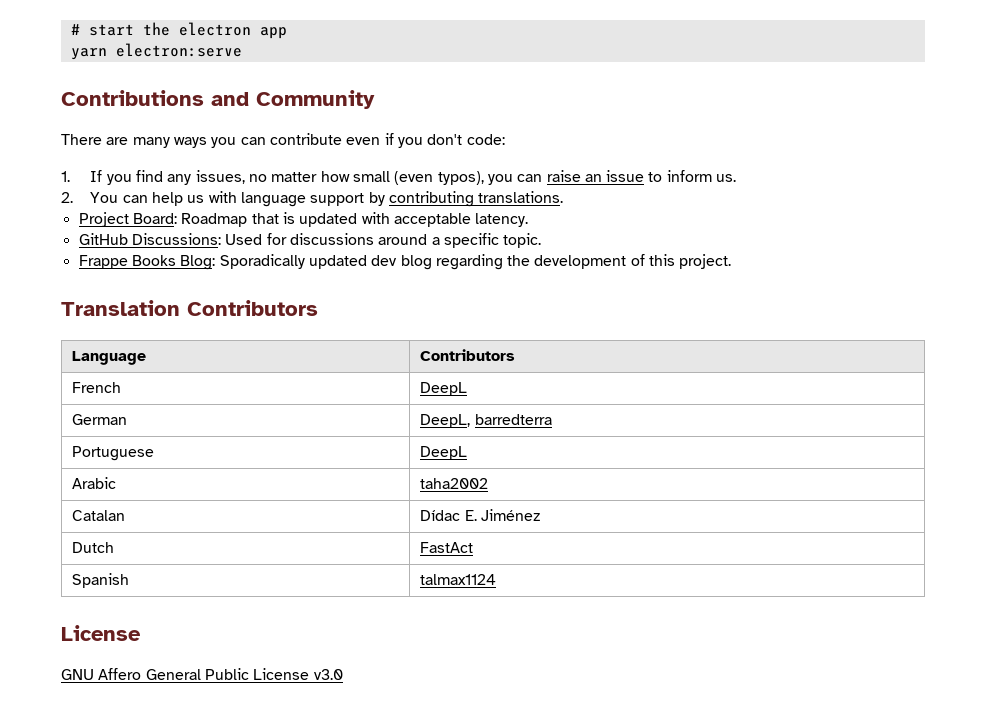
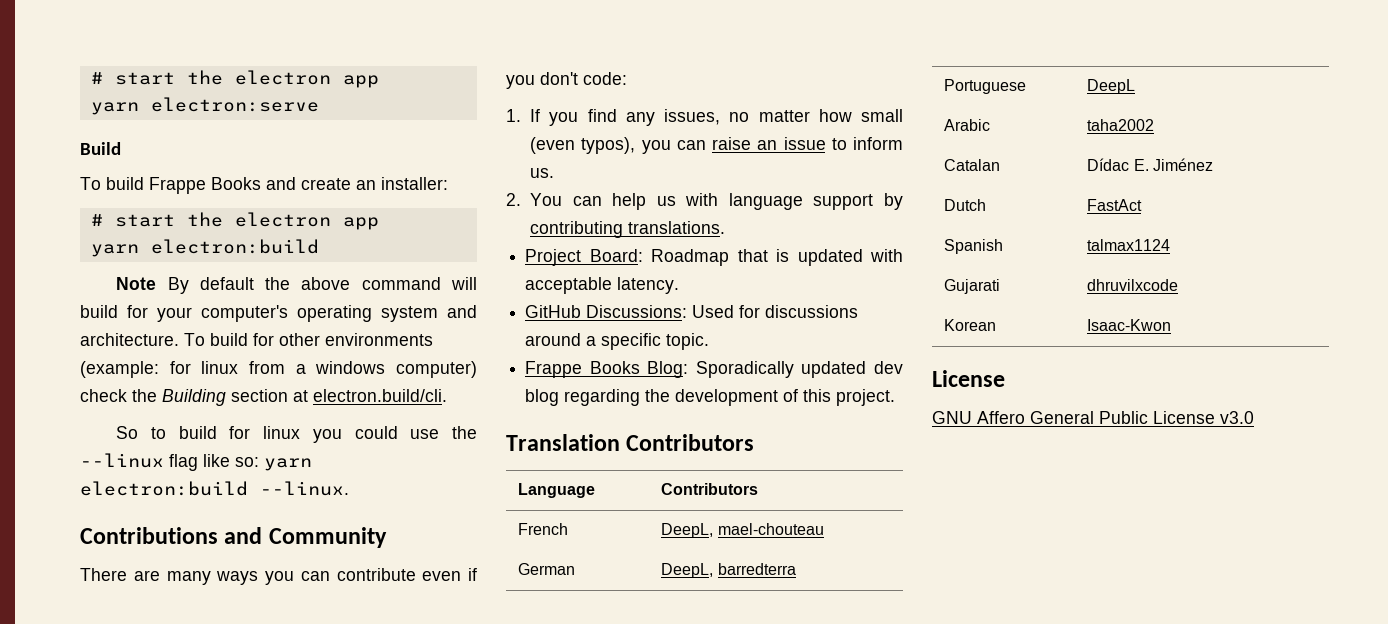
+ Build
+ To build Frappe Books and create an installer:
+ # start the electron app
+ yarn electron:build
+ Note By default the above command will build for your computer's operating system and architecture. To build for other environments (example: for linux from a windows computer) check the Building section at electron.build/cli.
+ So to build for linux you could use the --linux flag like so: yarn electron:build --linux.
- French | DeepL
+ French | DeepL, mael-chouteau
+ Gujarati | dhruvilxcode
+ Korean | Isaac-Kwon

